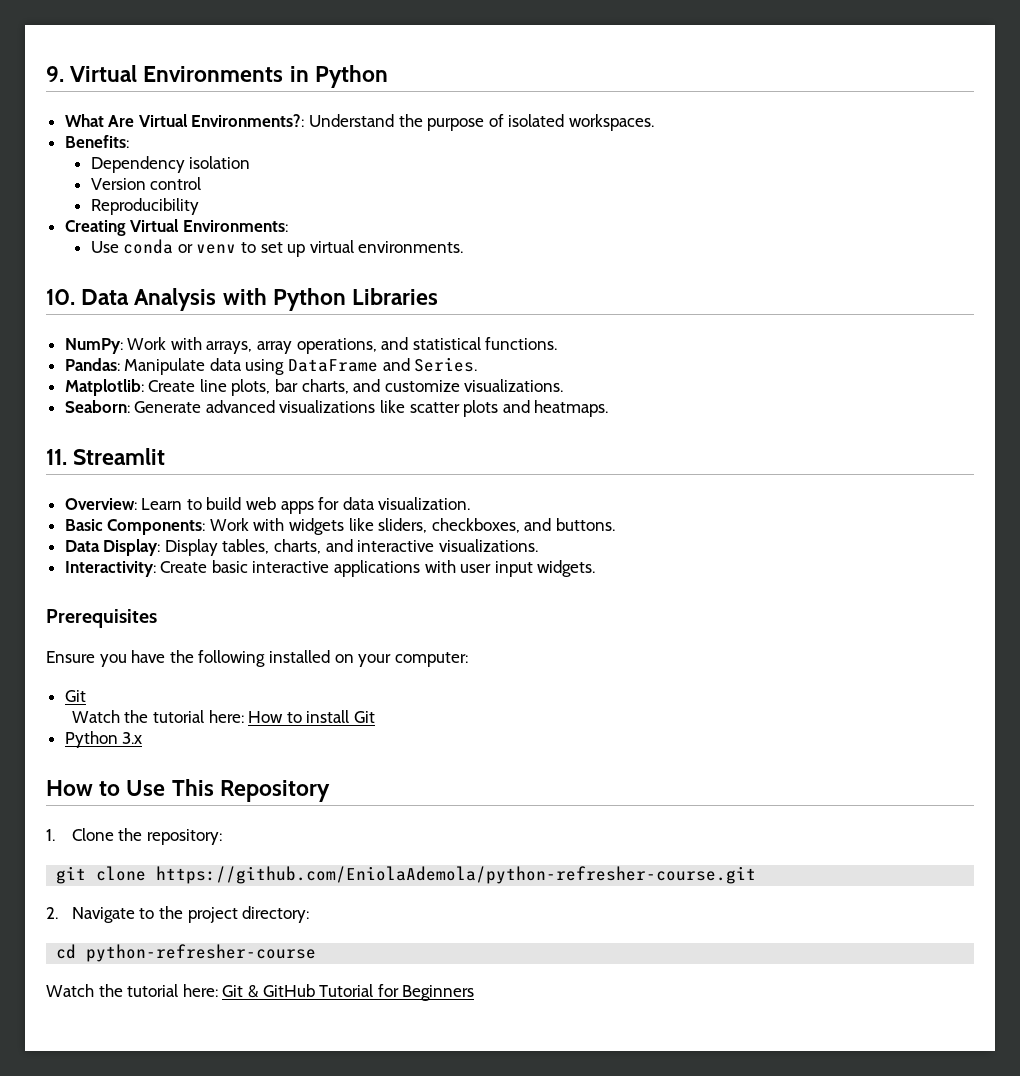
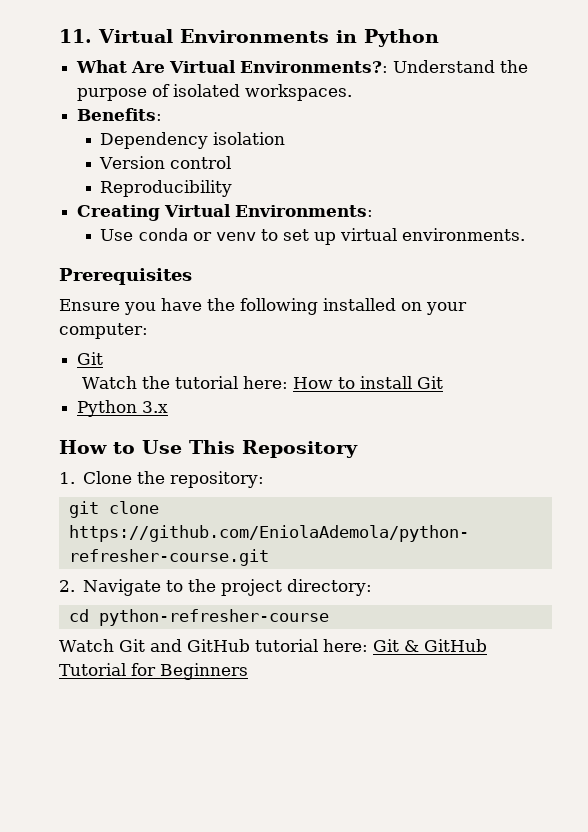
- 9. Virtual Environments in Python
+ 11. Virtual Environments in Python
- 10. Data Analysis with Python Libraries
- NumPy: Work with arrays, array operations, and statistical functions.
- Pandas: Manipulate data using DataFrame and Series.
- Matplotlib: Create line plots, bar charts, and customize visualizations.
- Seaborn: Generate advanced visualizations like scatter plots and heatmaps.
- 11. Streamlit
- Overview: Learn to build web apps for data visualization.
- Basic Components: Work with widgets like sliders, checkboxes, and buttons.
- Data Display: Display tables, charts, and interactive visualizations.
- Interactivity: Create basic interactive applications with user input widgets.
- Watch the tutorial here: Git & GitHub Tutorial for Beginners
+ Watch Git and GitHub tutorial here: Git & GitHub Tutorial for Beginners

